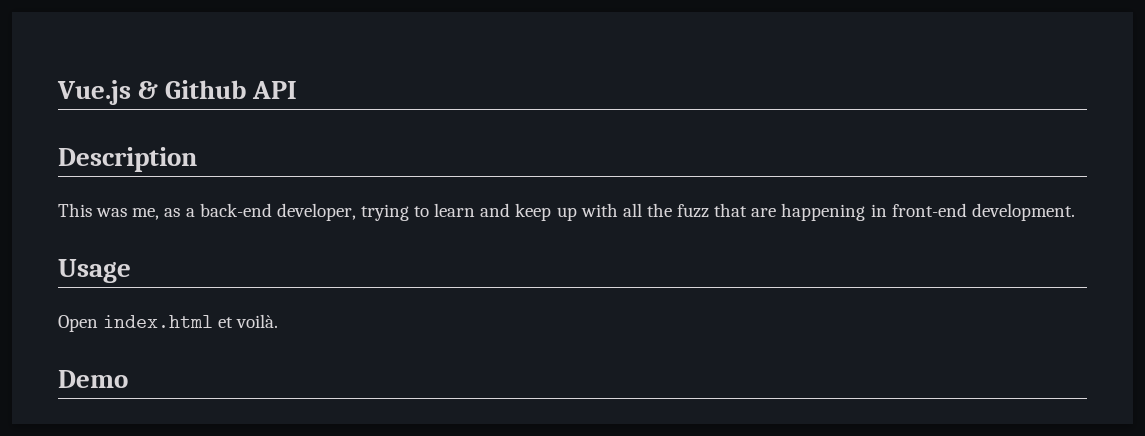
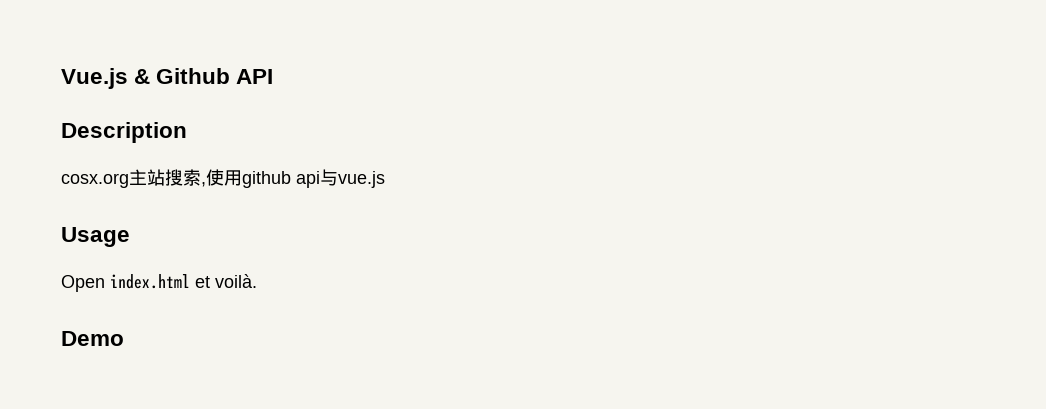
- This was me, as a back-end developer, trying to learn and keep up with all the fuzz that are happening in front-end development.
+ cosx.org主站搜索,使用github api与vue.js

